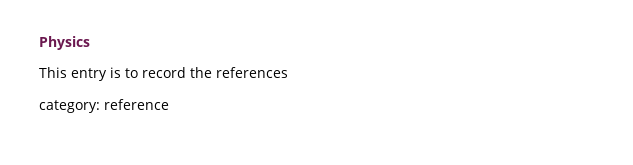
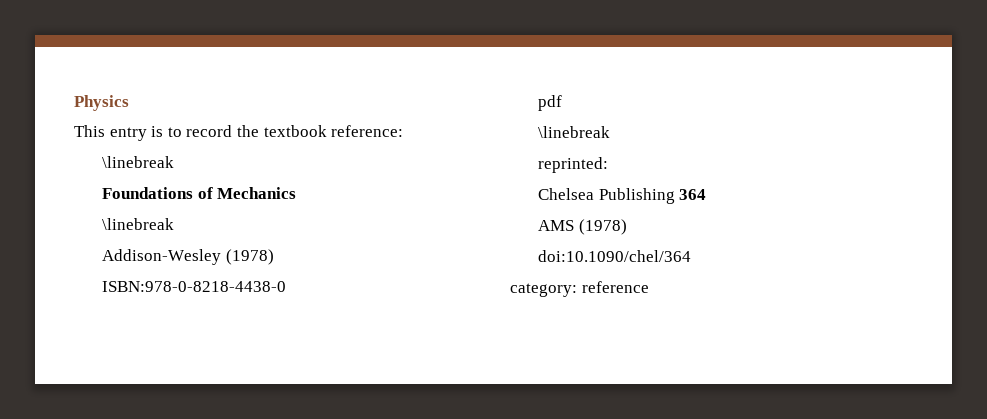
- This entry is to record the references
+ This entry is to record the textbook reference:
+ \linebreak
+ Foundations of Mechanics
+ \linebreak
+ Addison-Wesley (1978)
+ ISBN:978-0-8218-4438-0
+ pdf
+ \linebreak
+ reprinted:
+ Chelsea Publishing 364
+ AMS (1978)
+ doi:10.1090/chel/364

